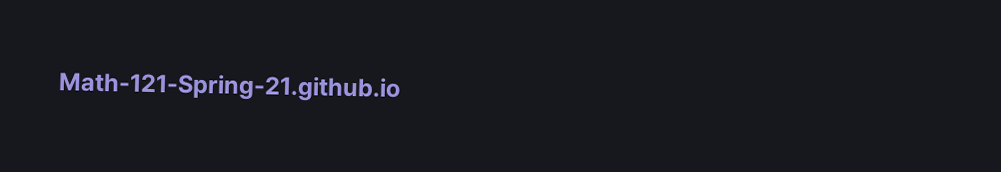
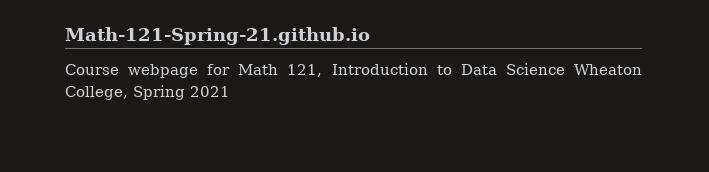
+ Course webpage for Math 121, Introduction to Data Science Wheaton College, Spring 2021

